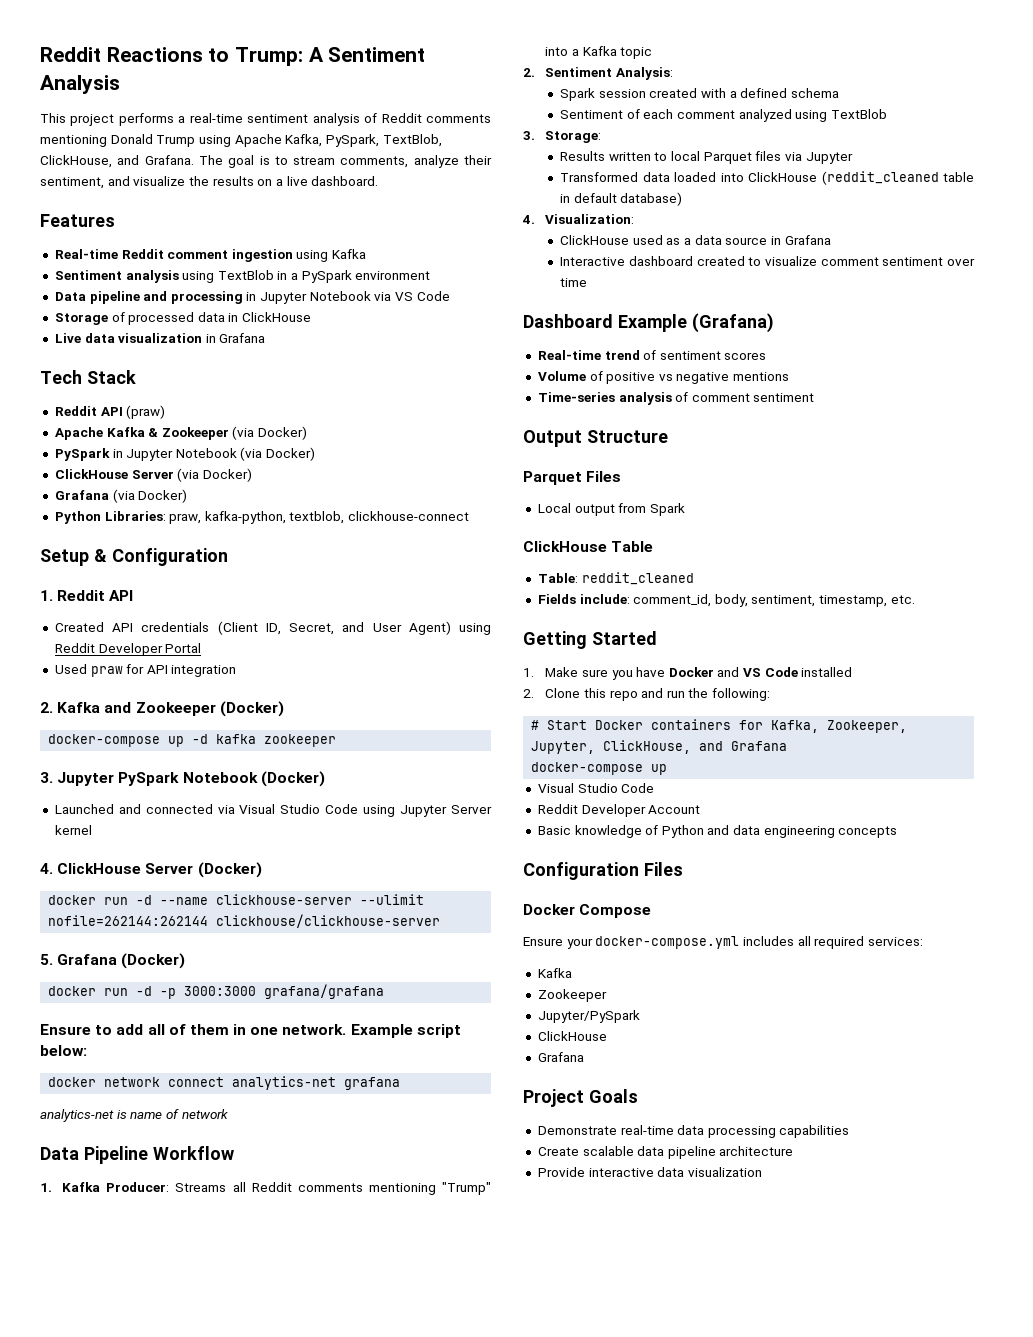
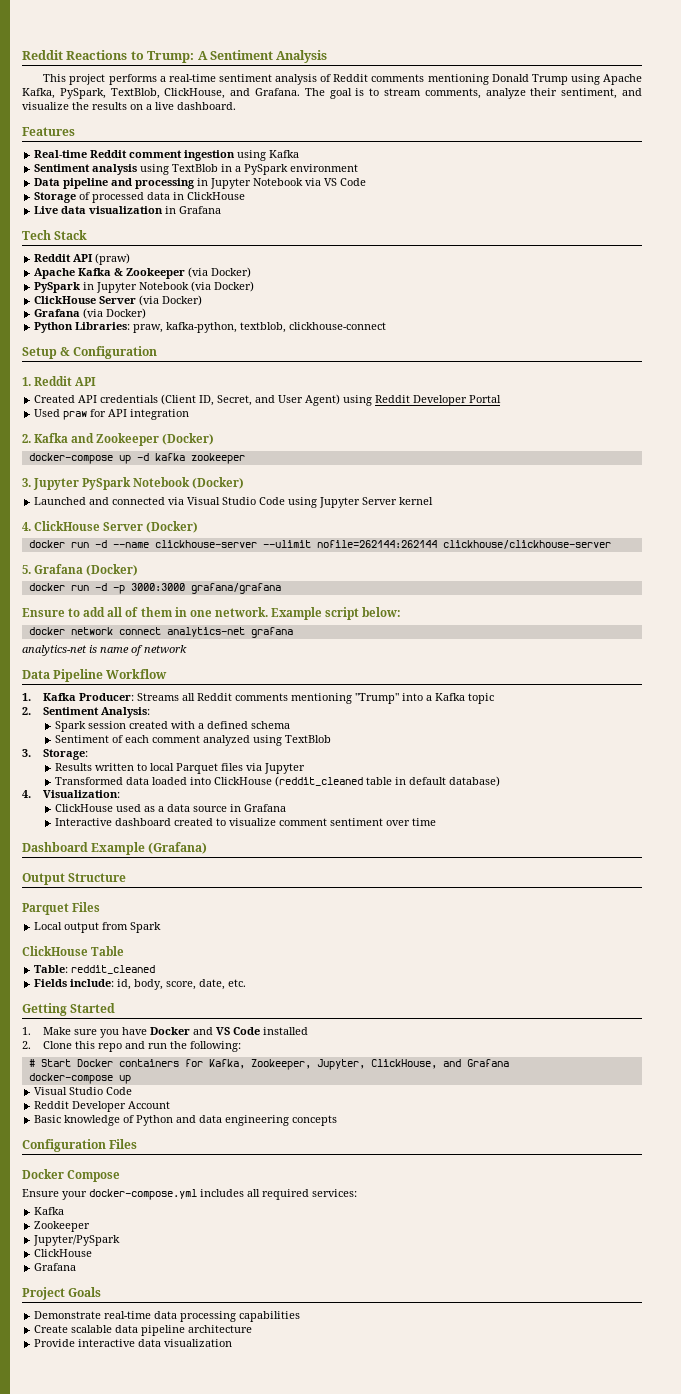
- Real-time trend of sentiment scores
- Volume of positive vs negative mentions
- Time-series analysis of comment sentiment
- Fields include: comment_id, body, sentiment, timestamp, etc.
+ Fields include: id, body, score, date, etc.

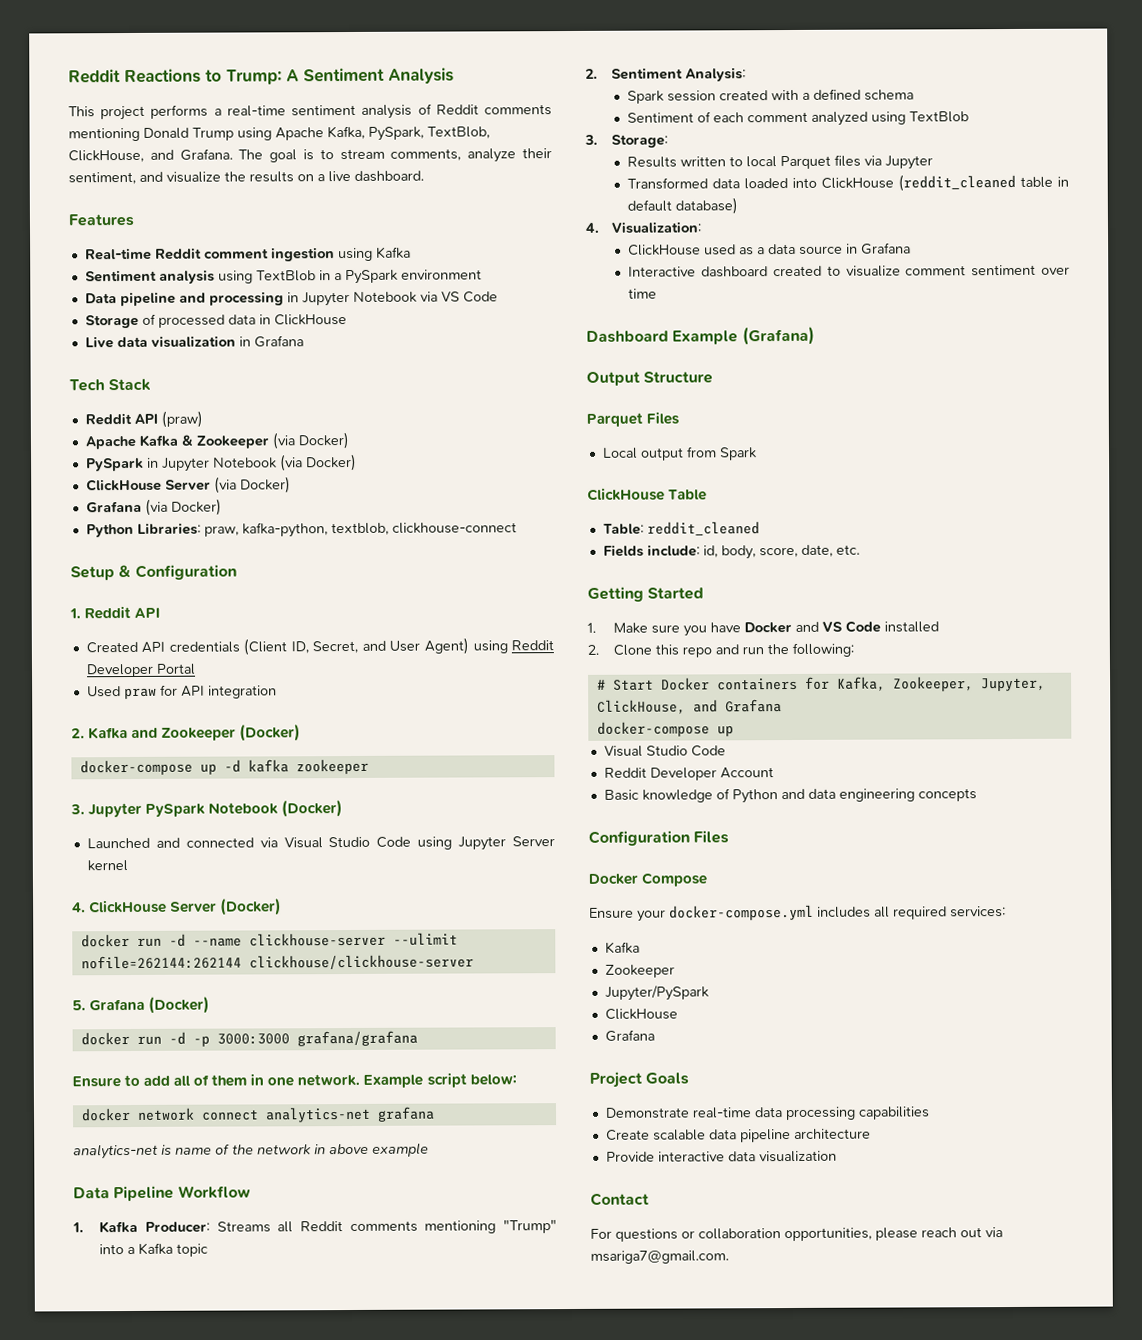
- analytics-net is name of network
+ analytics-net is name of the network in above example
+ Contact
+ For questions or collaboration opportunities, please reach out via msariga7@gmail.com.

